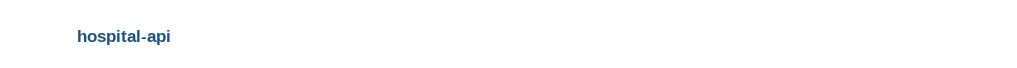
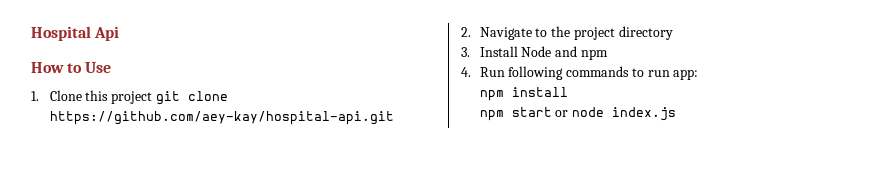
- hospital-api
+ Hospital Api
+ How to Use
+ 1. Clone this project git clone https://github.com/aey-kay/hospital-api.git
+ 2. Navigate to the project directory
+ 3. Install Node and npm
+ 4. Run following commands to run app:
+ npm install
+ npm start or node index.js

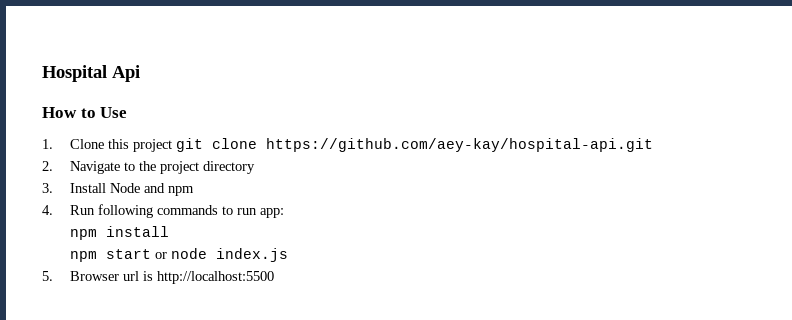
+ 5. Browser url is http://localhost:5500

